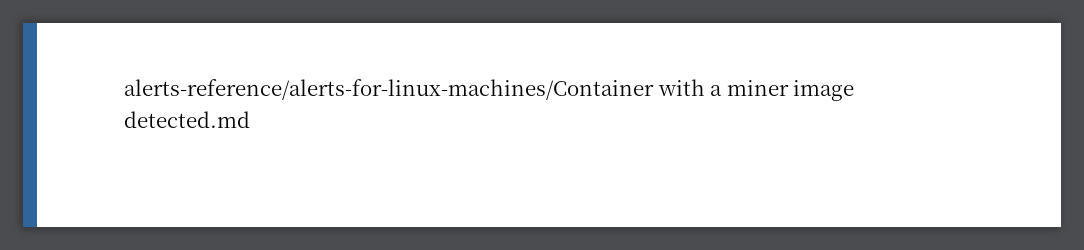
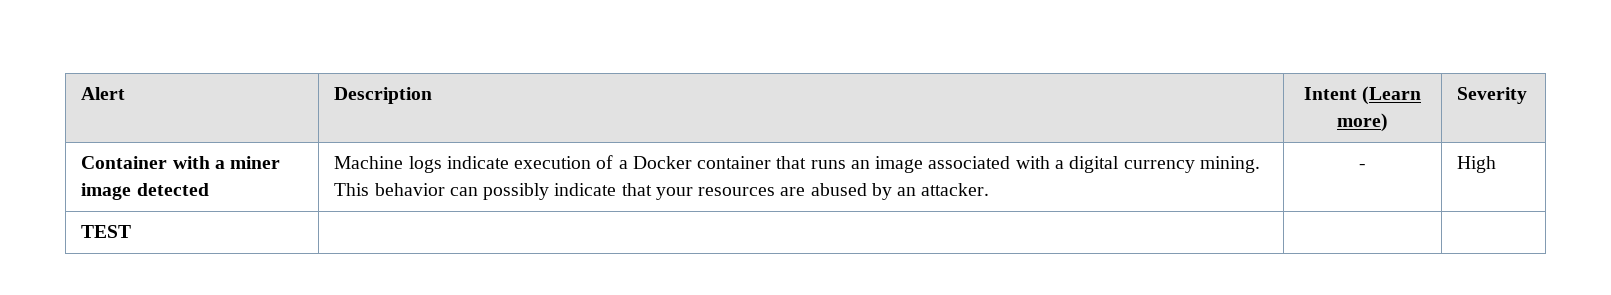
- alerts-reference/alerts-for-linux-machines/Container with a miner image detected.md
+ Alert | Description | Intent (Learn more) | Severity
+ Container with a miner image detected | Machine logs indicate execution of a Docker container that runs an image associated with a digital currency mining. This behavior can possibly indicate that your resources are abused by an attacker. | - | High
+ TEST | | |

